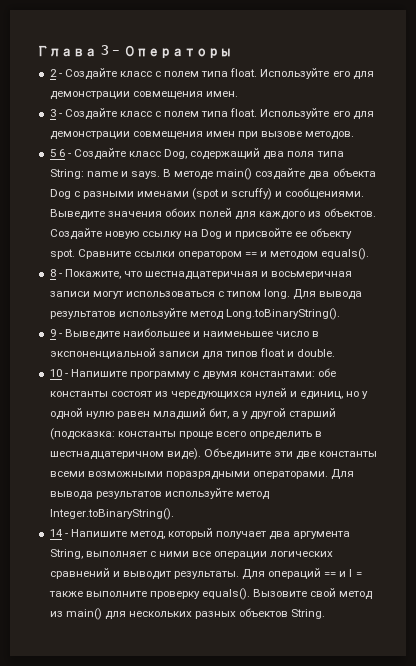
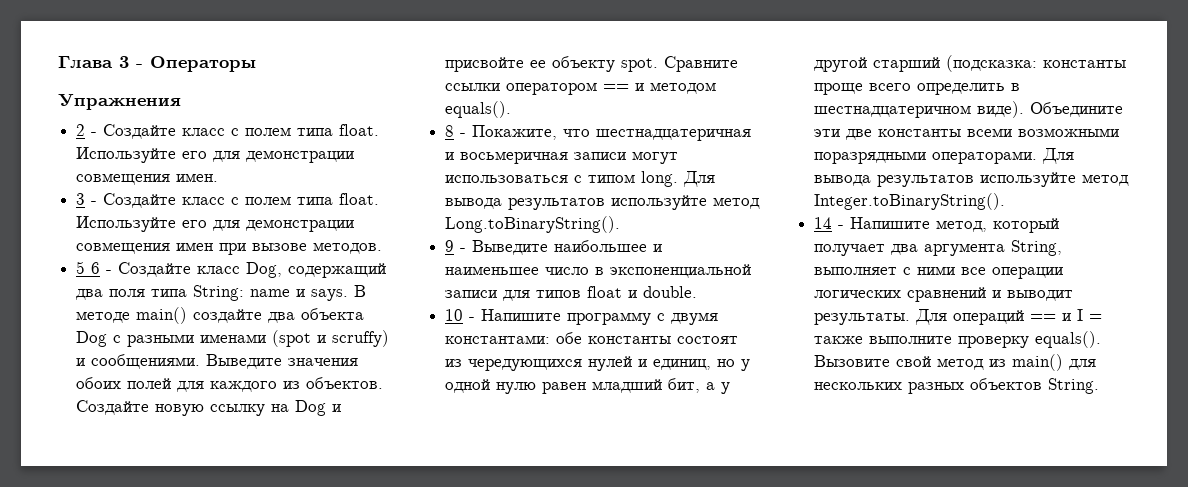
+ Упражнения

